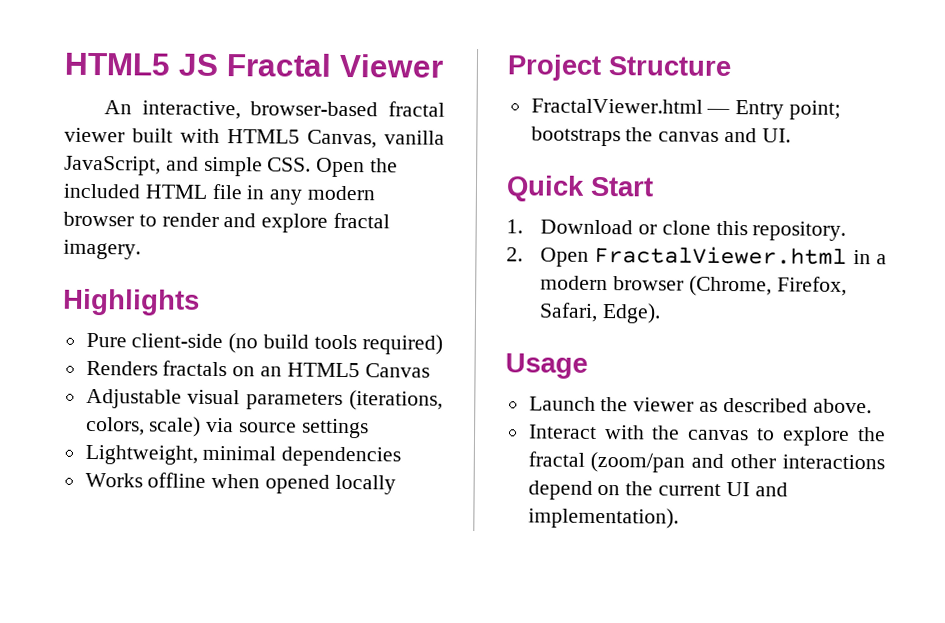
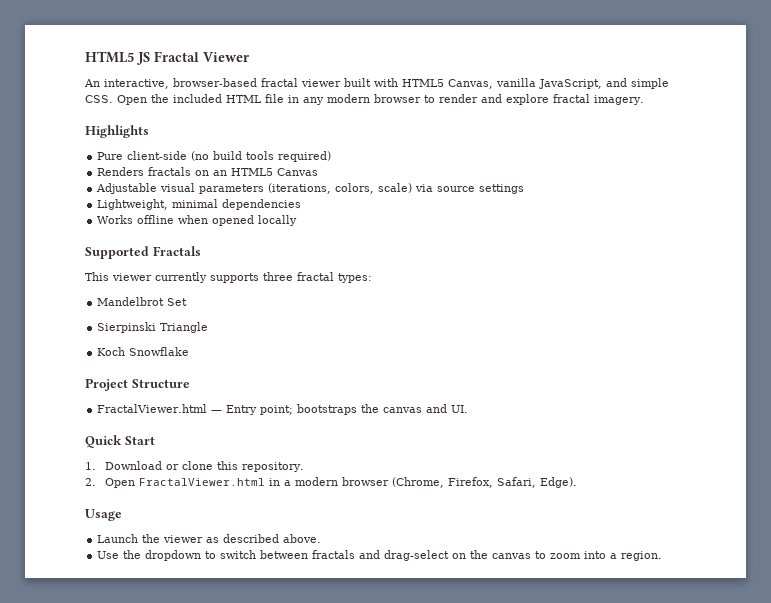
+ Supported Fractals
+ This viewer currently supports three fractal types:
+ Mandelbrot Set
+ Sierpinski Triangle
+ Koch Snowflake
- Interact with the canvas to explore the fractal (zoom/pan and other interactions depend on the current UI and implementation).
+ Use the dropdown to switch between fractals and drag-select on the canvas to zoom into a region.

